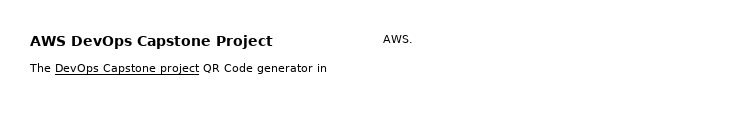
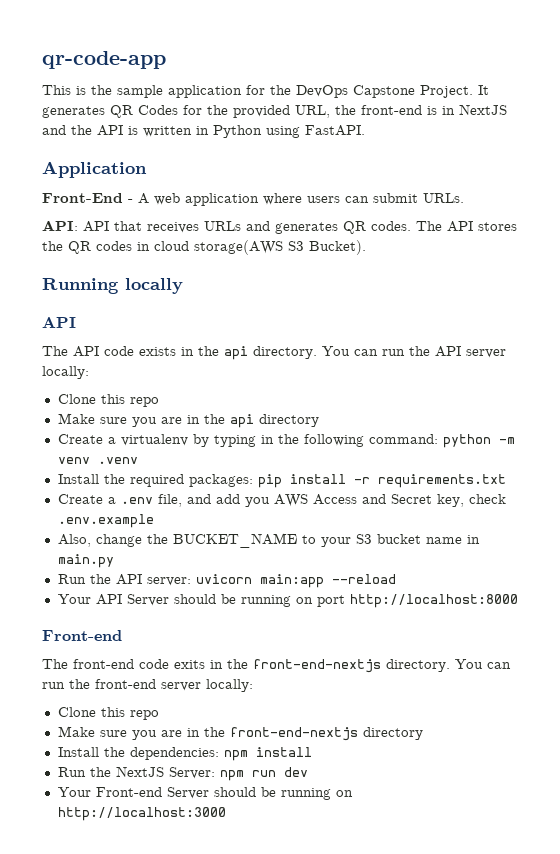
- AWS DevOps Capstone Project
- The DevOps Capstone project QR Code generator in AWS.
+ qr-code-app
+ This is the sample application for the DevOps Capstone Project. It generates QR Codes for the provided URL, the front-end is in NextJS and the API is written in Python using FastAPI.
+ Application
+ Front-End - A web application where users can submit URLs.
+ API: API that receives URLs and generates QR codes. The API stores the QR codes in cloud storage(AWS S3 Bucket).
+ Running locally
+ API
+ The API code exists in the api directory. You can run the API server locally:
+ Clone this repo
+ Make sure you are in the api directory
+ Create a virtualenv by typing in the following command: python -m venv .venv
+ Install the required packages: pip install -r requirements.txt
+ Create a .env file, and add you AWS Access and Secret key, check .env.example
+ Also, change the BUCKET_NAME to your S3 bucket name in main.py
+ Run the API server: uvicorn main:app --reload
+ Your API Server should be running on port http://localhost:8000
+ Front-end
+ The front-end code exits in the front-end-nextjs directory. You can run the front-end server locally:
+ Clone this repo
+ Make sure you are in the front-end-nextjs directory
+ Install the dependencies: npm install
+ Run the NextJS Server: npm run dev
+ Your Front-end Server should be running on http://localhost:3000

